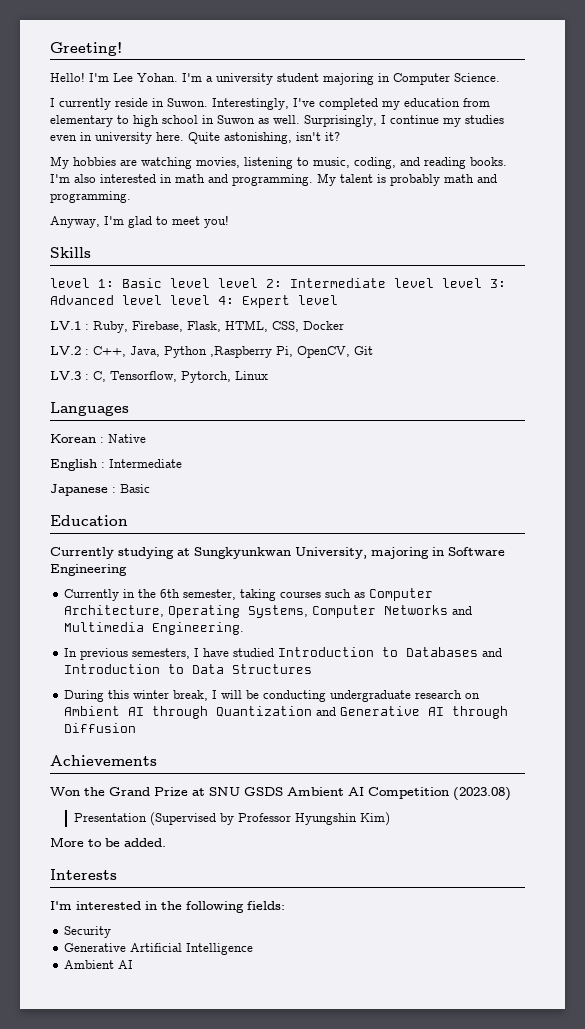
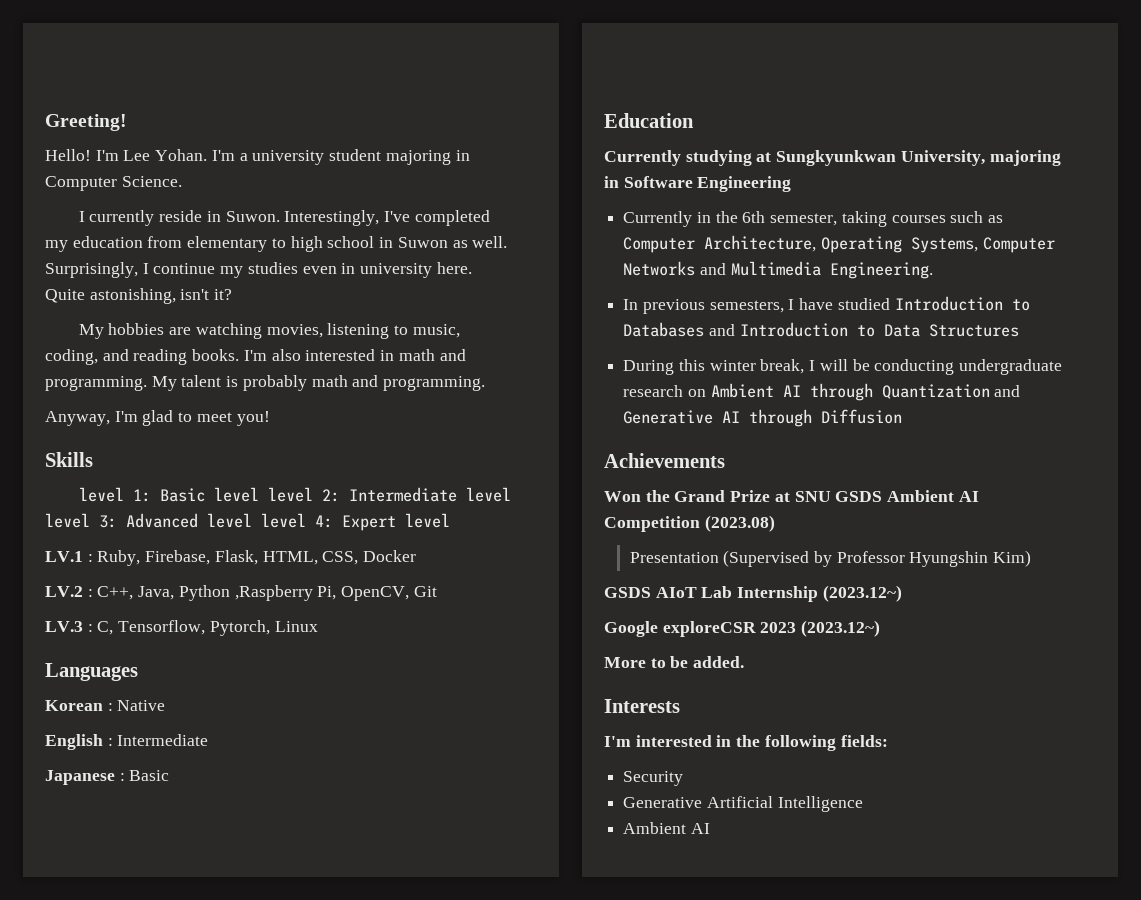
+ GSDS AIoT Lab Internship (2023.12~)
+ Google exploreCSR 2023 (2023.12~)

